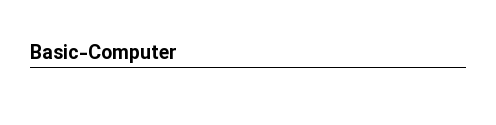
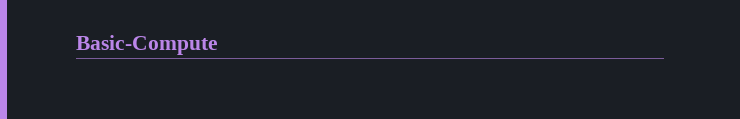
- Basic-Computer
+ Basic-Compute

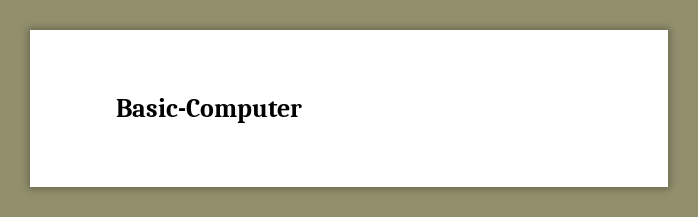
- Basic-Compute
+ Basic-Computer

